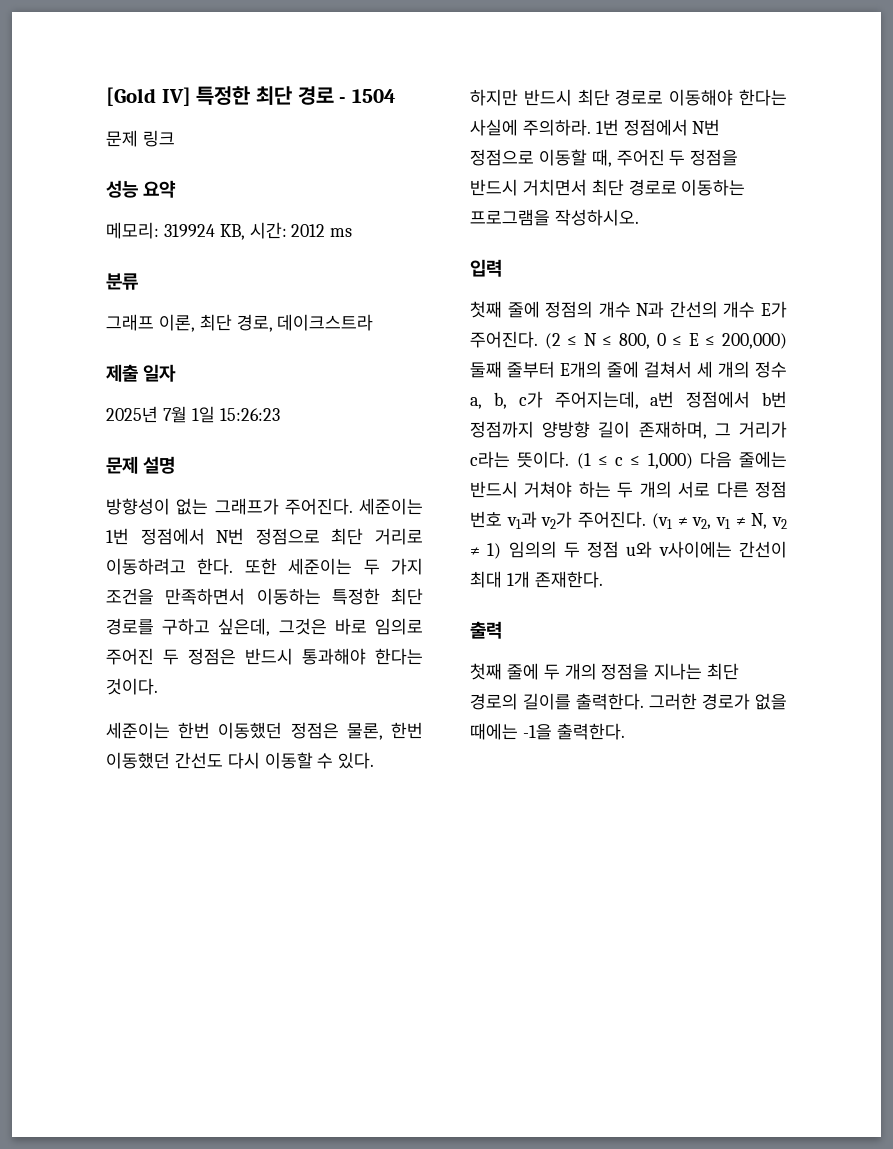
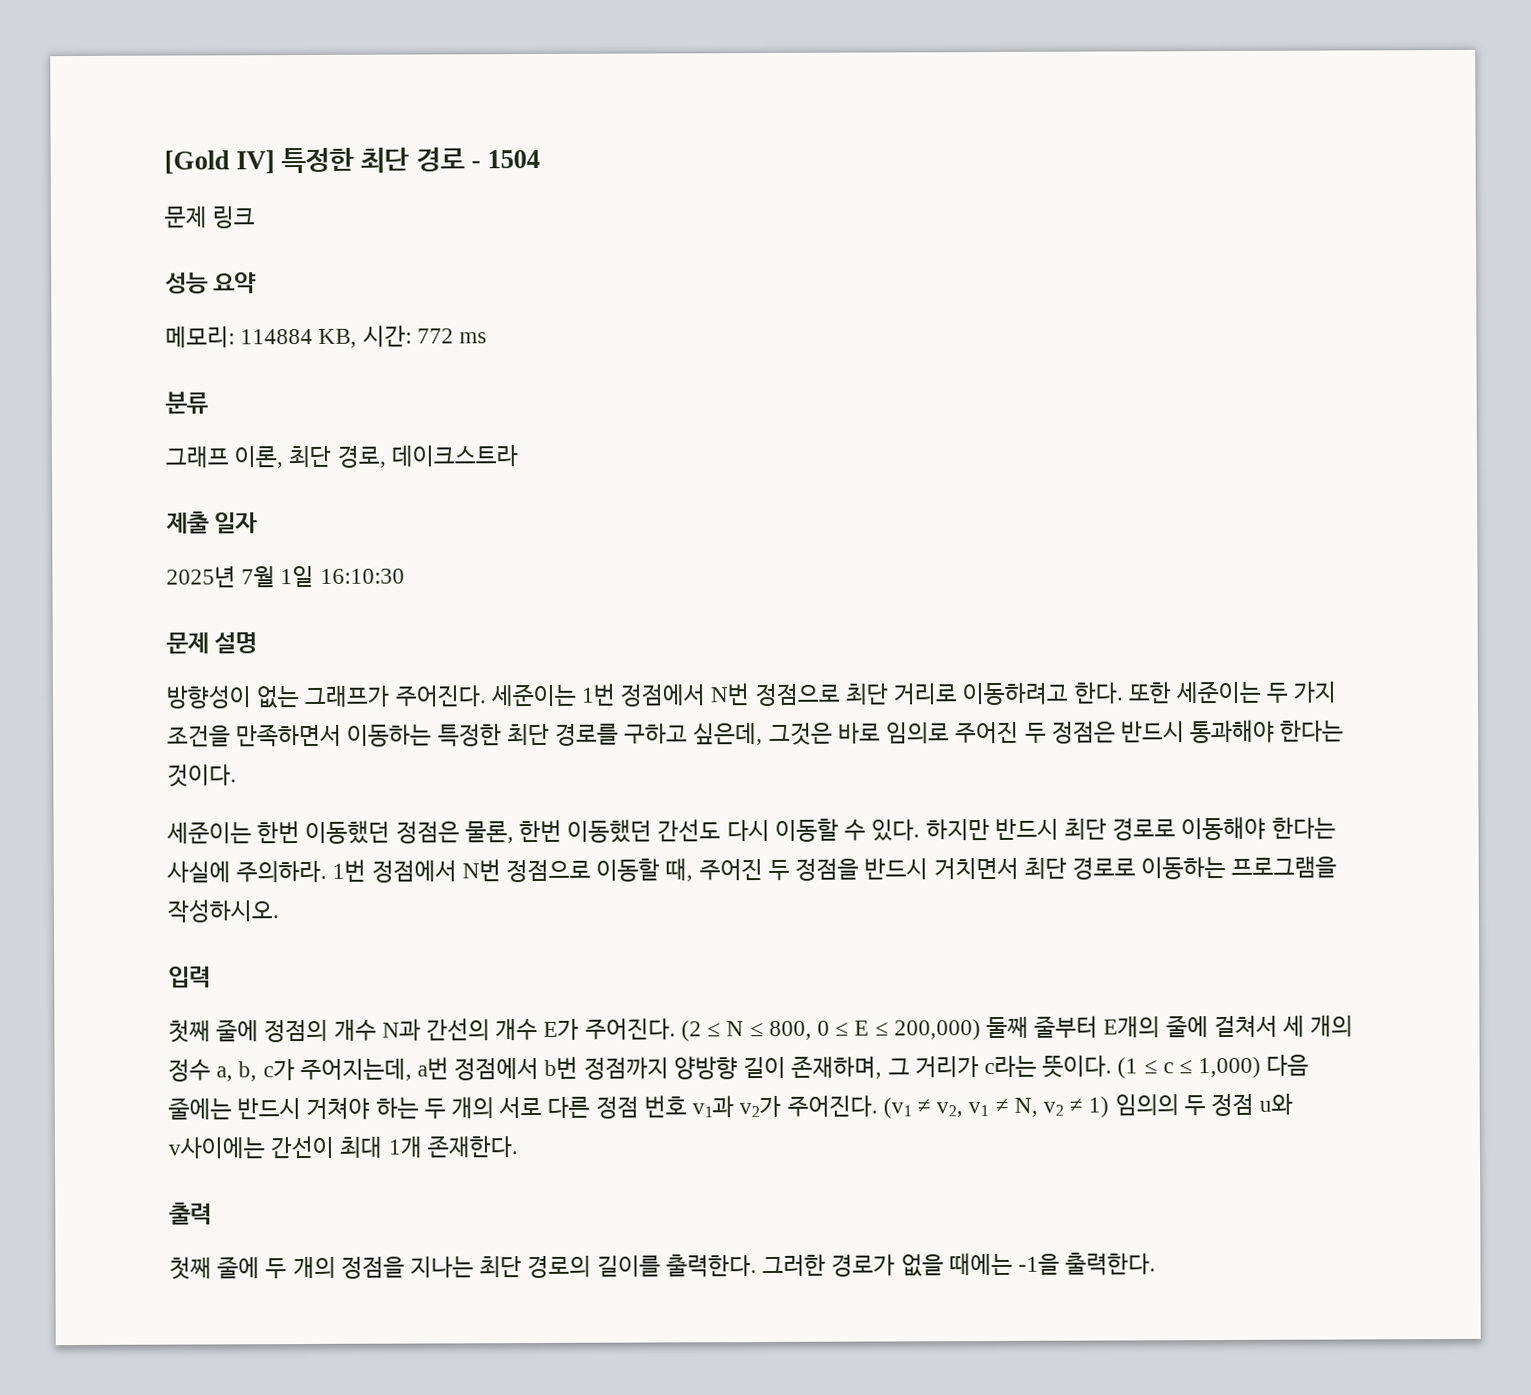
- 메모리: 319924 KB, 시간: 2012 ms
+ 메모리: 114884 KB, 시간: 772 ms
- 2025년 7월 1일 15:26:23
+ 2025년 7월 1일 16:10:30

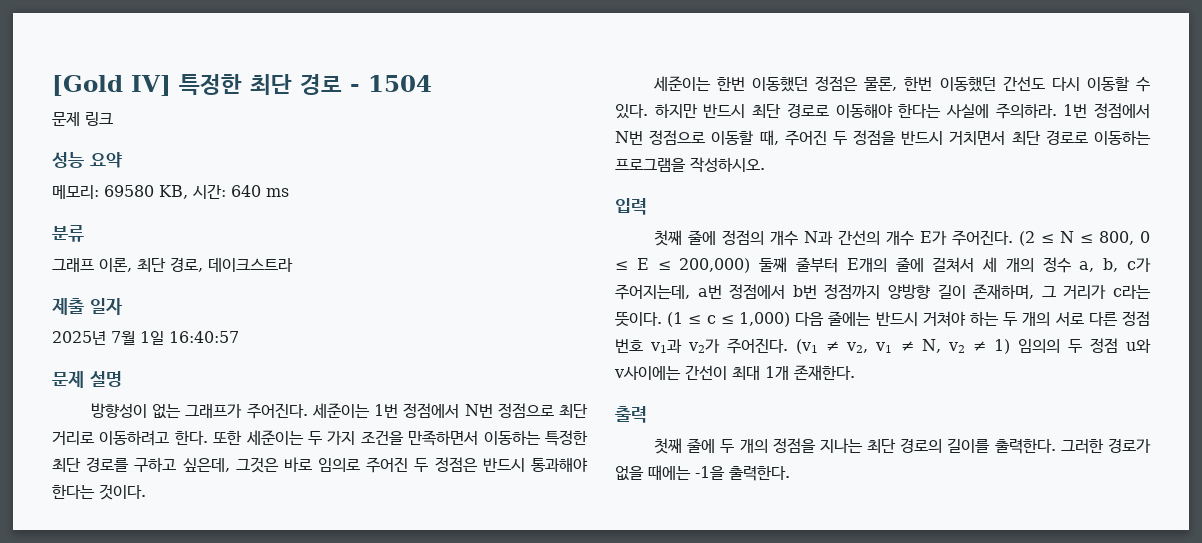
- 메모리: 114884 KB, 시간: 772 ms
+ 메모리: 69580 KB, 시간: 640 ms
- 2025년 7월 1일 16:10:30
+ 2025년 7월 1일 16:40:57

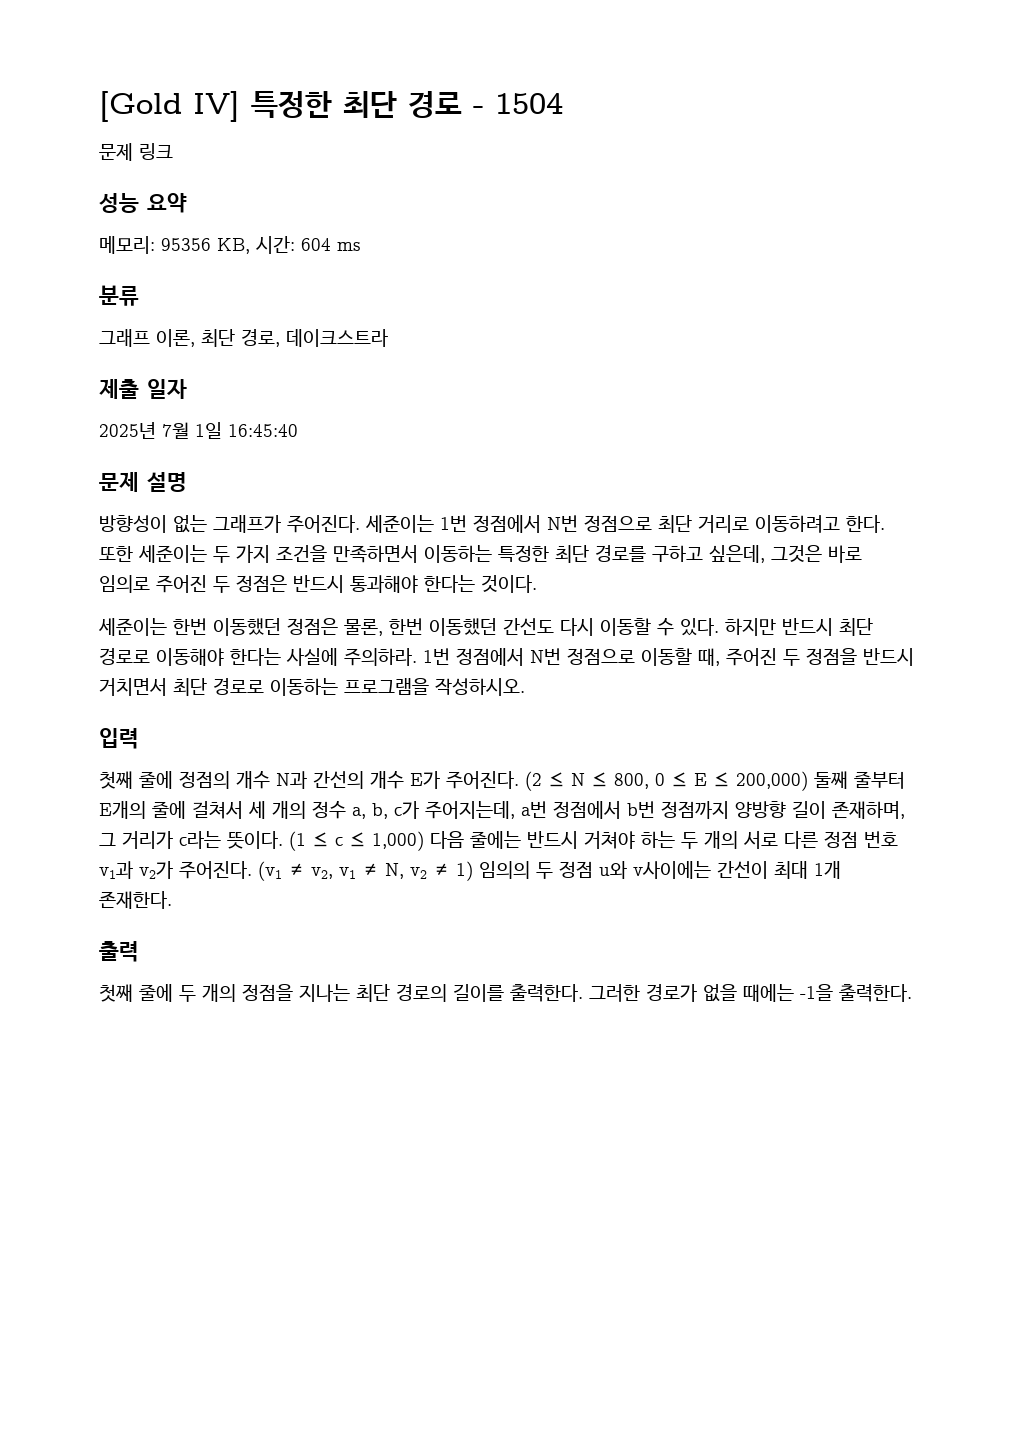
- 메모리: 69580 KB, 시간: 640 ms
+ 메모리: 95356 KB, 시간: 604 ms
- 2025년 7월 1일 16:40:57
+ 2025년 7월 1일 16:45:40

